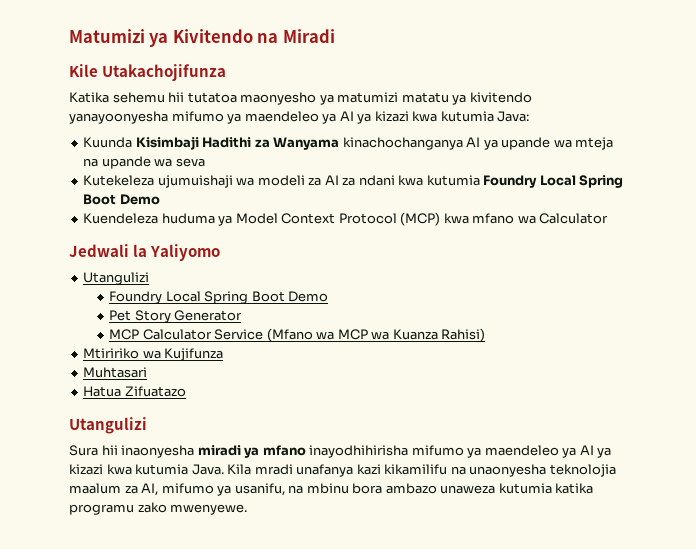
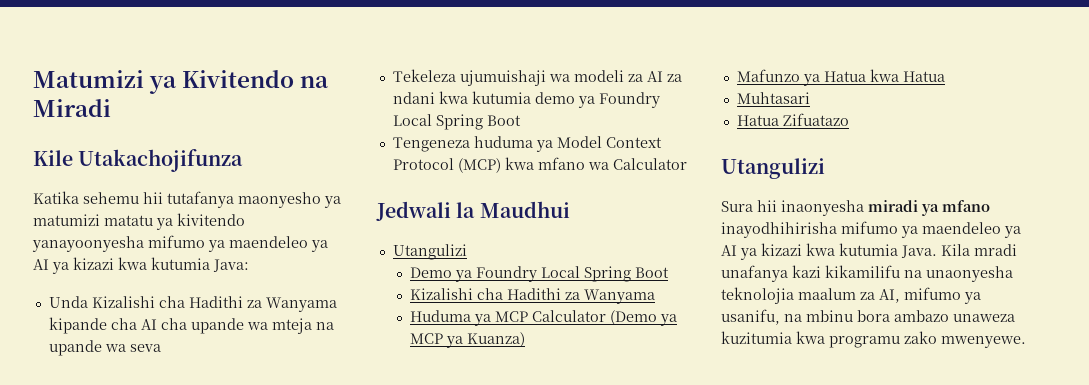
- Katika sehemu hii tutatoa maonyesho ya matumizi matatu ya kivitendo yanayoonyesha mifumo ya maendeleo ya AI ya kizazi kwa kutumia Java:
+ Katika sehemu hii tutafanya maonyesho ya matumizi matatu ya kivitendo yanayoonyesha mifumo ya maendeleo ya AI ya kizazi kwa kutumia Java:
- Kuunda Kisimbaji Hadithi za Wanyama kinachochanganya AI ya upande wa mteja na upande wa seva
+ Unda Kizalishi cha Hadithi za Wanyama kipande cha AI cha upande wa mteja na upande wa seva
- Kutekeleza ujumuishaji wa modeli za AI za ndani kwa kutumia Foundry Local Spring Boot Demo
- Kuendeleza huduma ya Model Context Protocol (MCP) kwa mfano wa Calculator
+ Tekeleza ujumuishaji wa modeli za AI za ndani kwa kutumia demo ya Foundry Local Spring Boot
+ Tengeneza huduma ya Model Context Protocol (MCP) kwa mfano wa Calculator
- Jedwali la Yaliyomo
+ Jedwali la Maudhui
  Utangulizi
- Foundry Local Spring Boot Demo
- Pet Story Generator
- MCP Calculator Service (Mfano wa MCP wa Kuanza Rahisi)
- Mtiririko wa Kujifunza
+ Demo ya Foundry Local Spring Boot
+ Kizalishi cha Hadithi za Wanyama
+ Huduma ya MCP Calculator (Demo ya MCP ya Kuanza)
+ Mafunzo ya Hatua kwa Hatua
- Kila mradi unafanya kazi kikamilifu na unaonyesha teknolojia maalum za AI, mifumo ya usanifu, na mbinu bora ambazo unaweza kutumia katika programu zako mwenyewe.
+ Kila mradi unafanya kazi kikamilifu na unaonyesha teknolojia maalum za AI, mifumo ya usanifu, na mbinu bora ambazo unaweza kuzitumia kwa programu zako mwenyewe.

